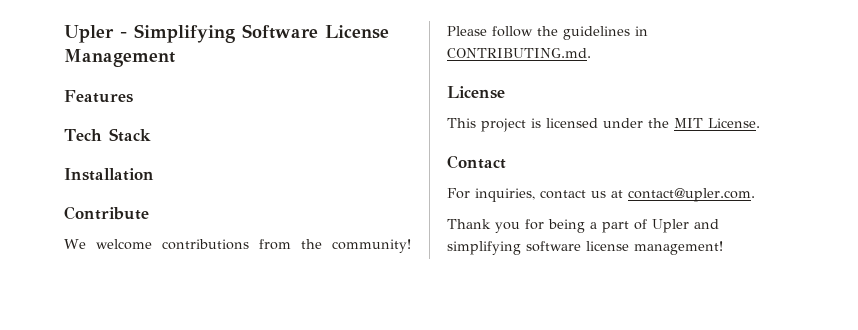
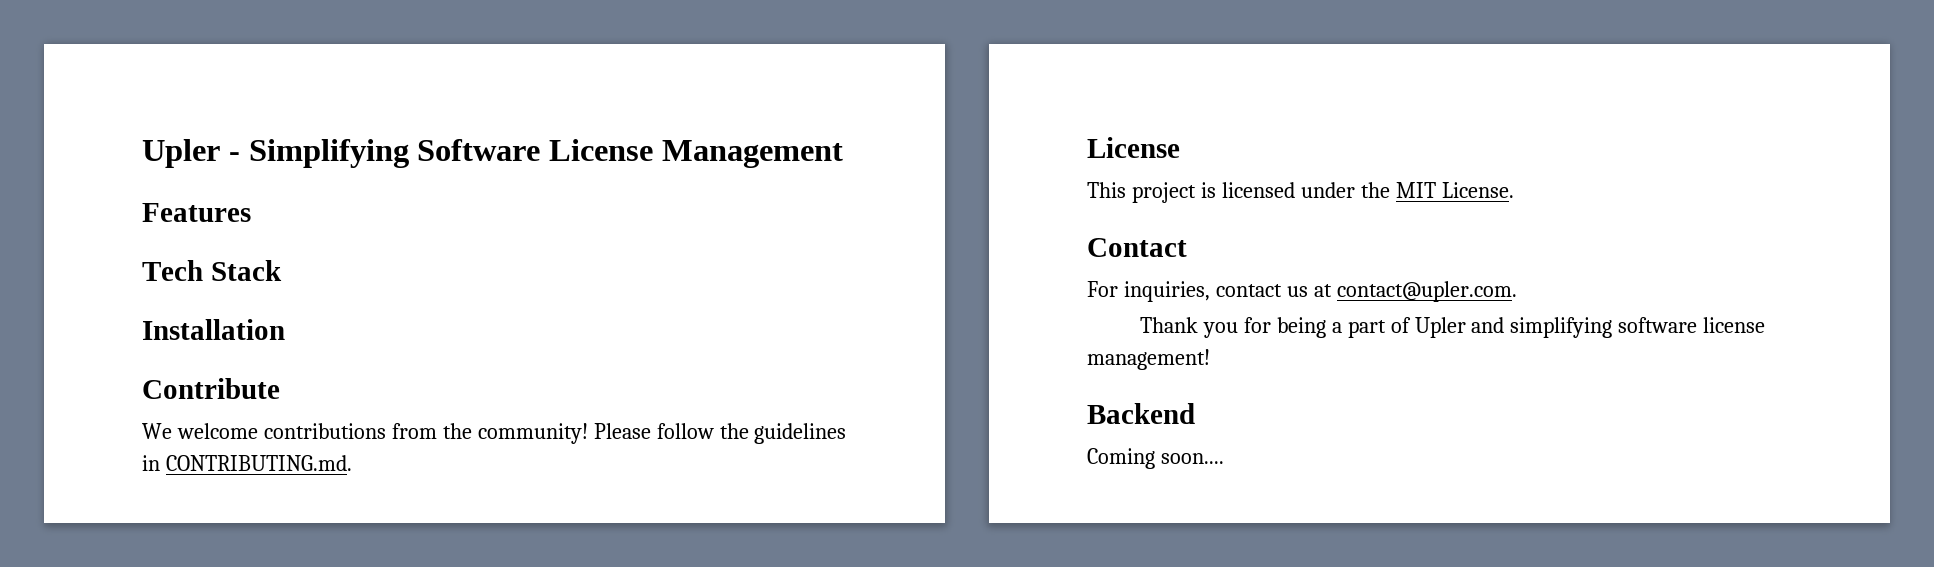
+ Backend
+ Coming soon....

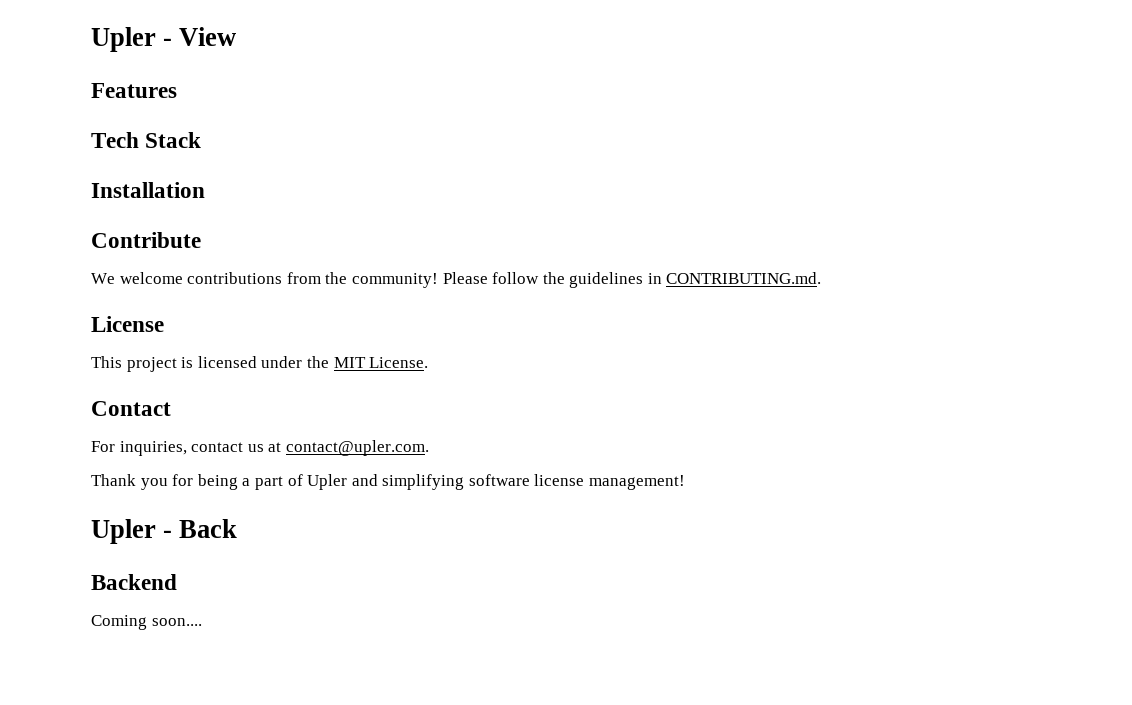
- Upler - Simplifying Software License Management
+ Upler - View
+ Upler - Back

